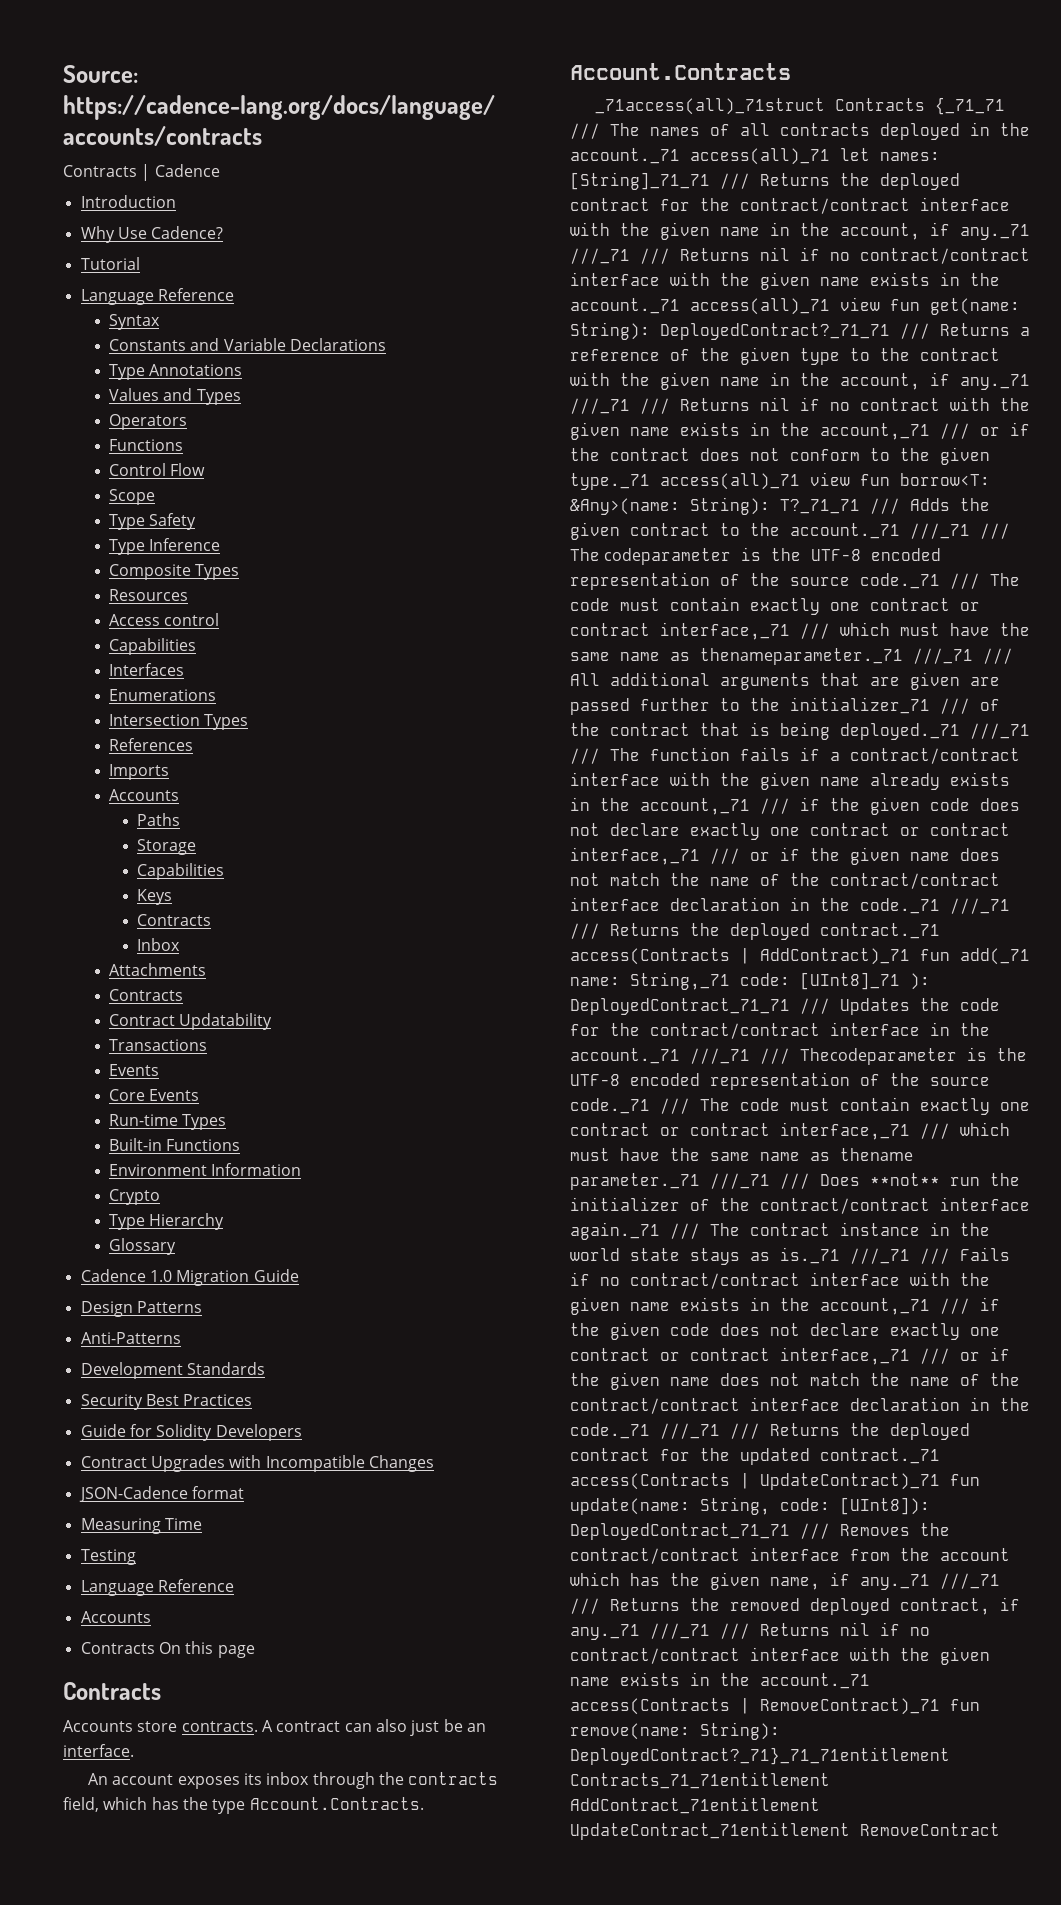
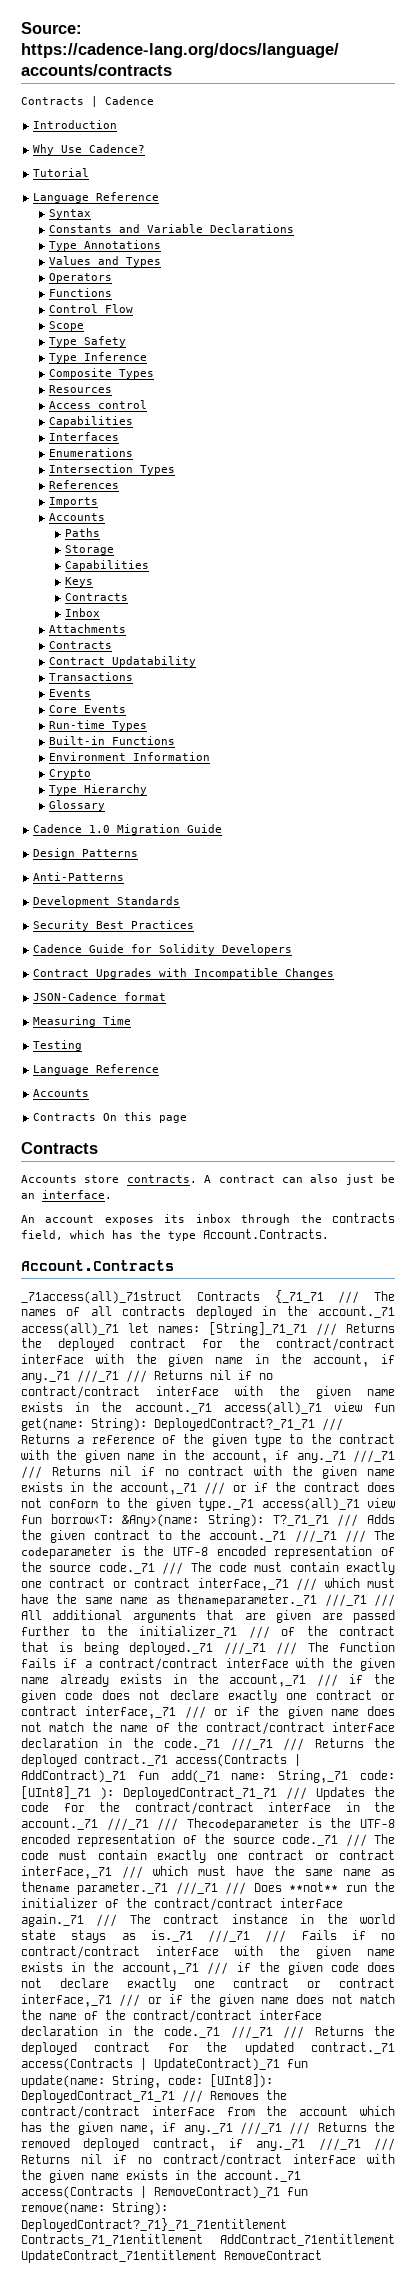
- Guide for Solidity Developers
+ Cadence Guide for Solidity Developers

